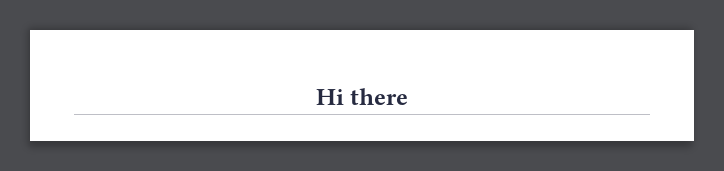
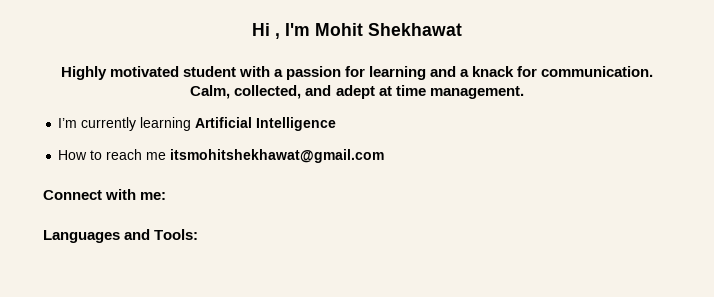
- Hi there
+ Hi , I'm Mohit Shekhawat
+ Highly motivated student with a passion for learning and a knack for communication. Calm, collected, and adept at time management.
+ I’m currently learning Artificial Intelligence
+ How to reach me itsmohitshekhawat@gmail.com
+ Connect with me:
+ Languages and Tools:

